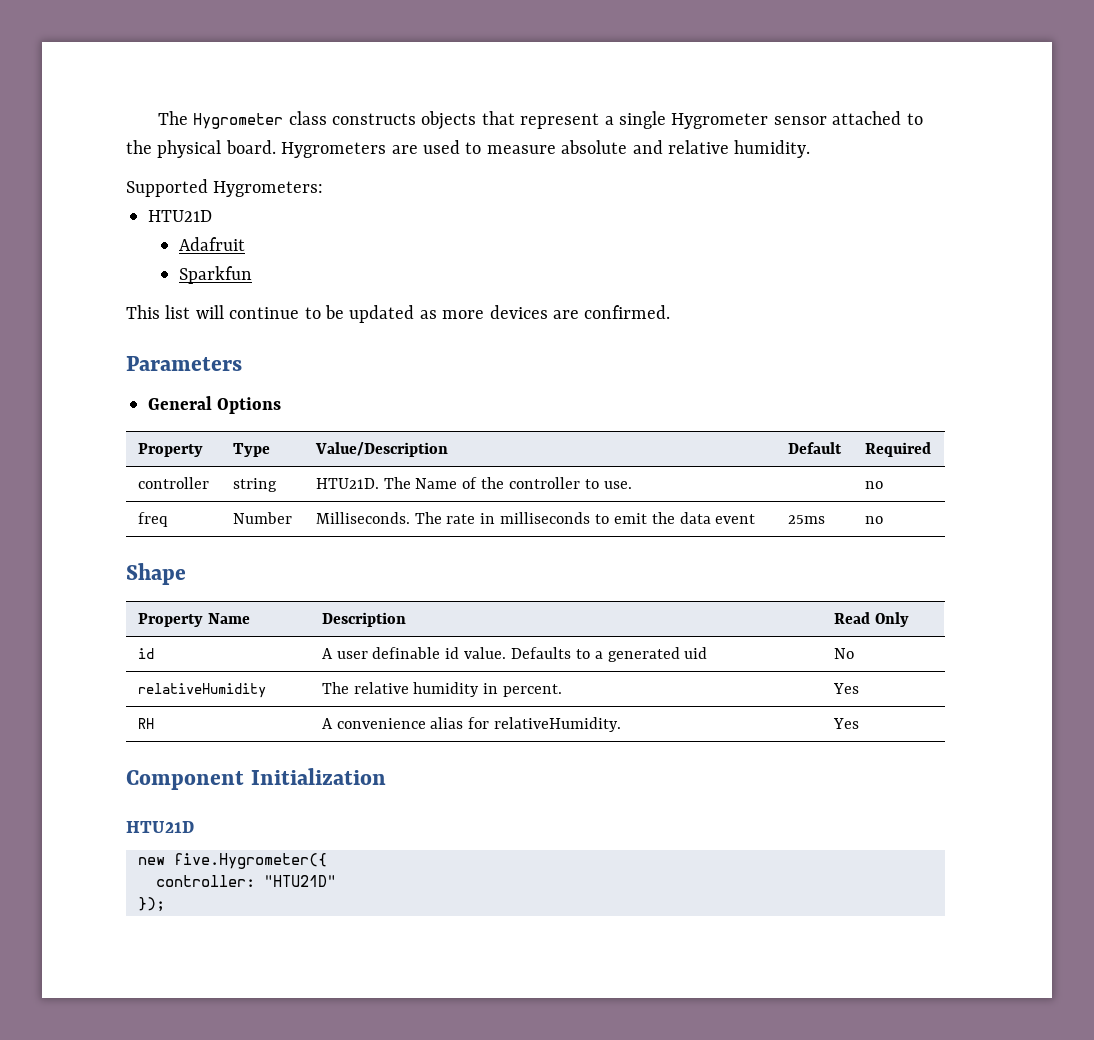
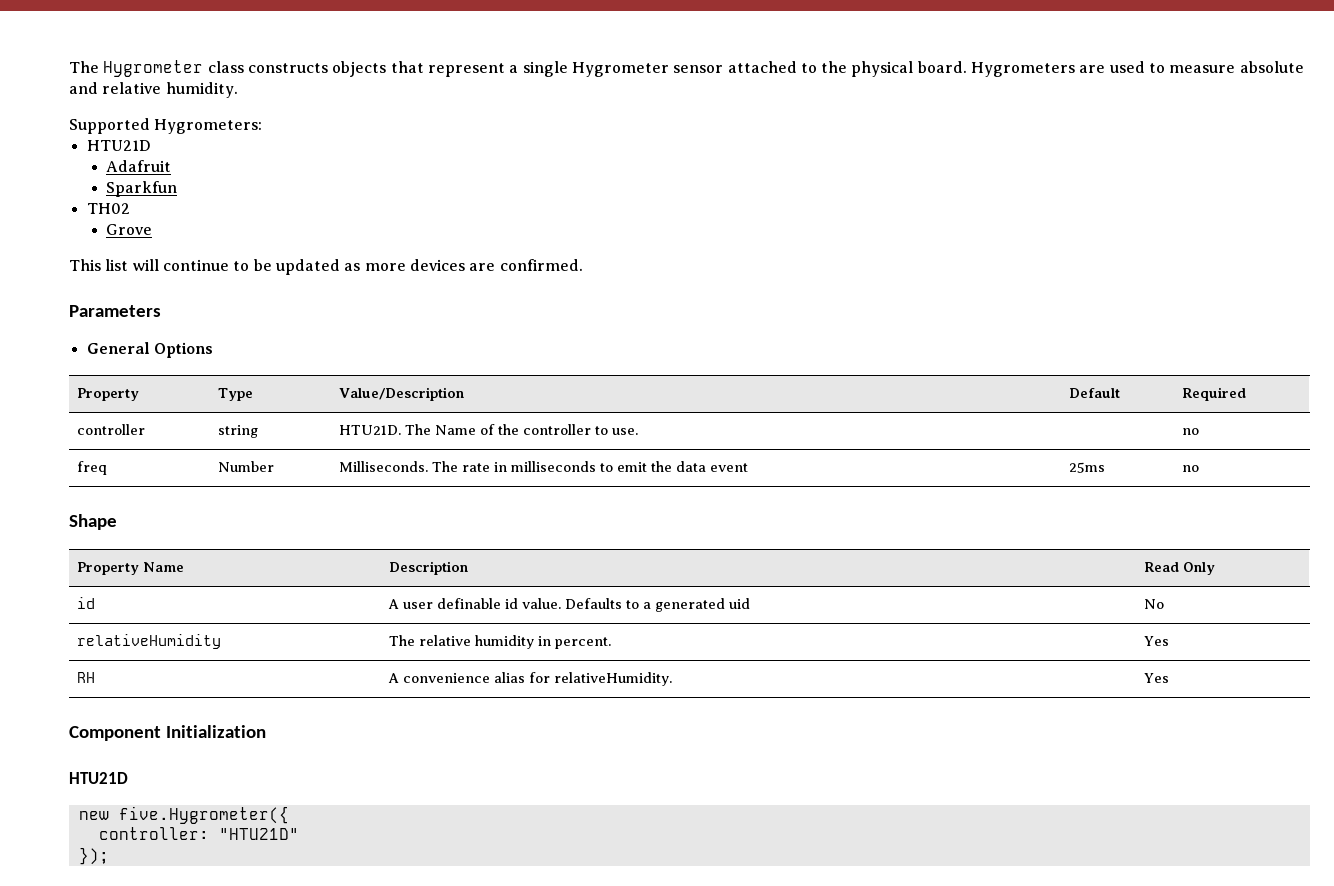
+ TH02
+ Grove

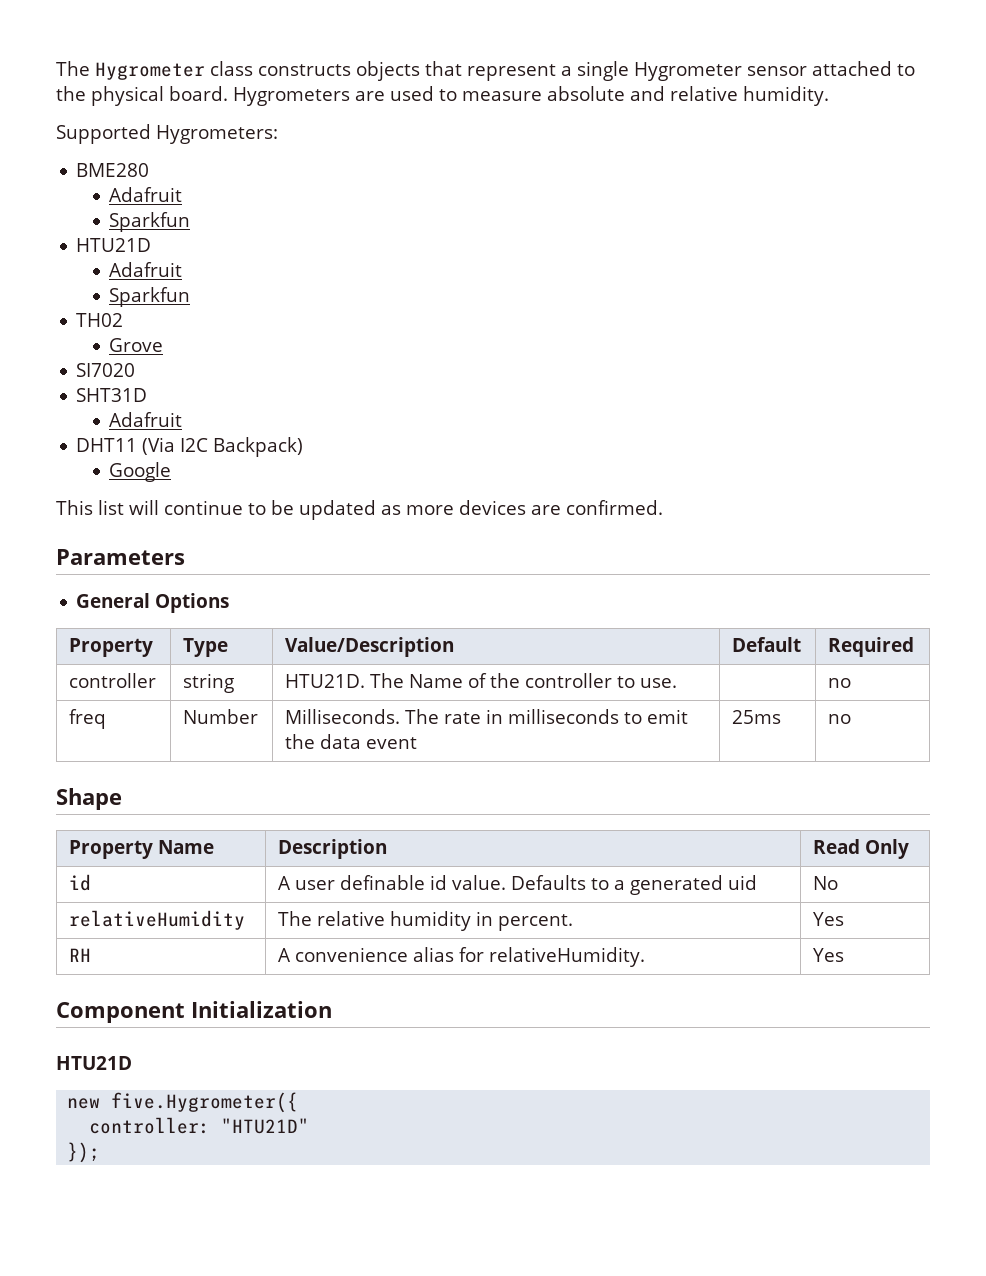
+ BME280
+ Adafruit
+ Sparkfun
+ SI7020
+ SHT31D
+ Adafruit
+ DHT11 (Via I2C Backpack)
+ Google

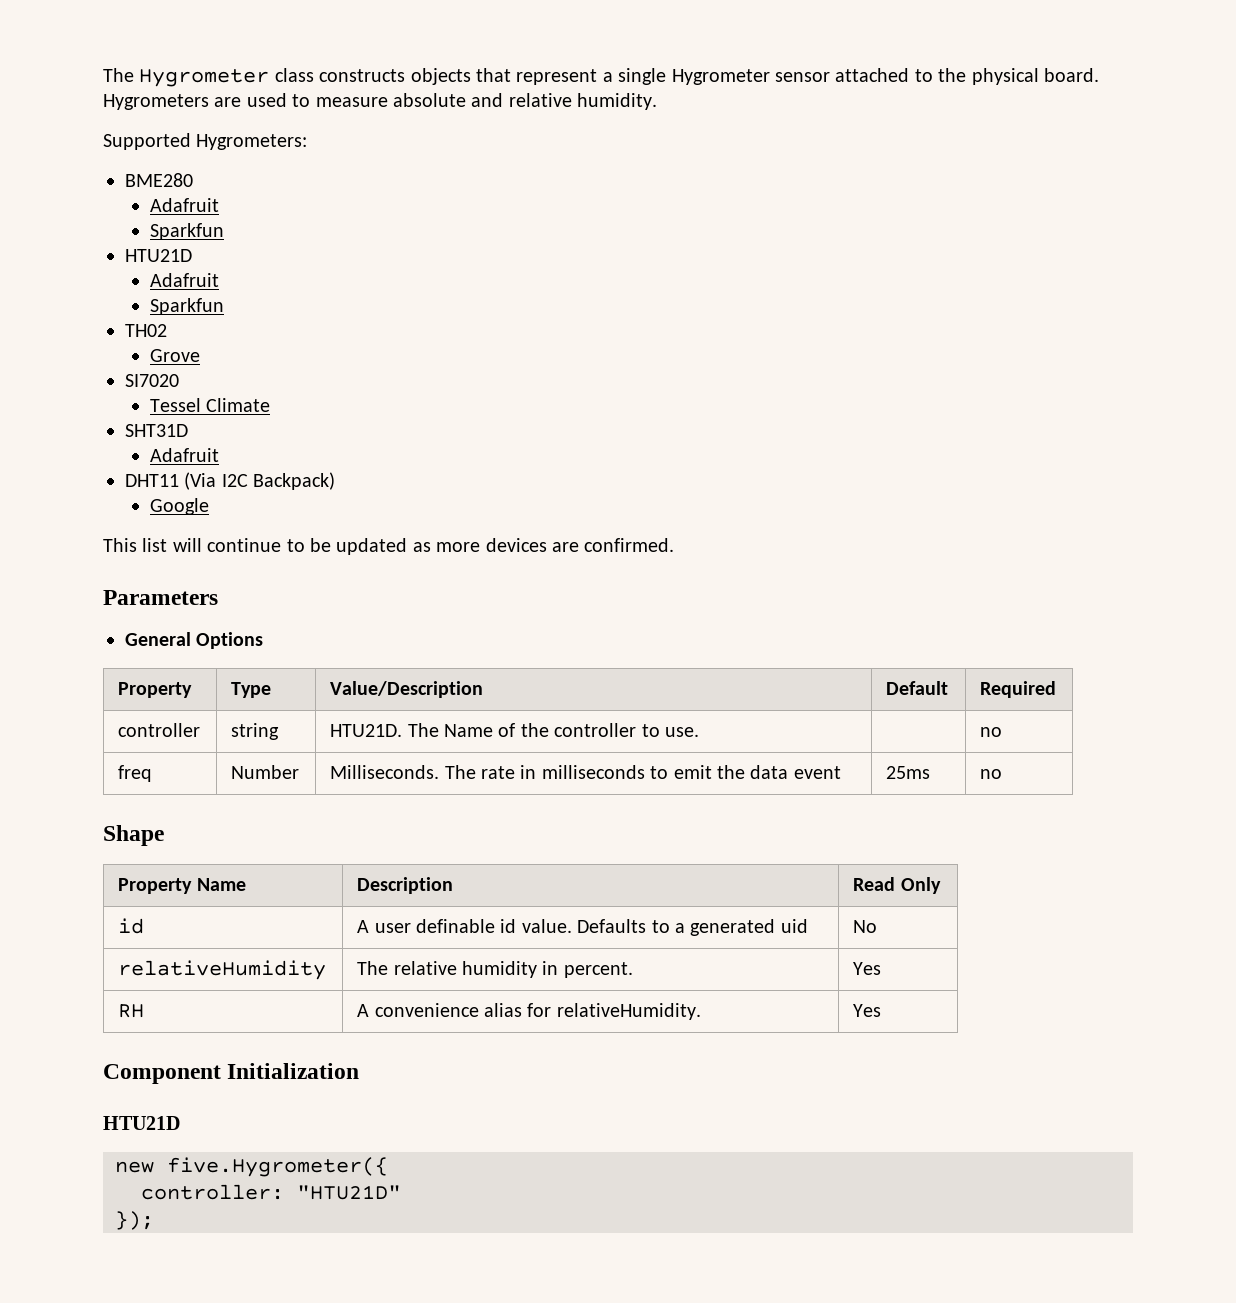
+ Tessel Climate

